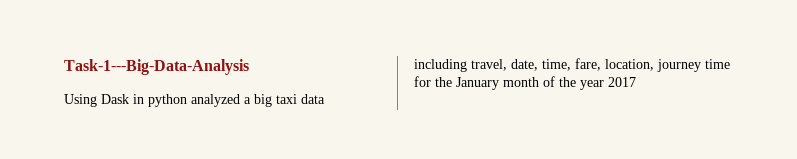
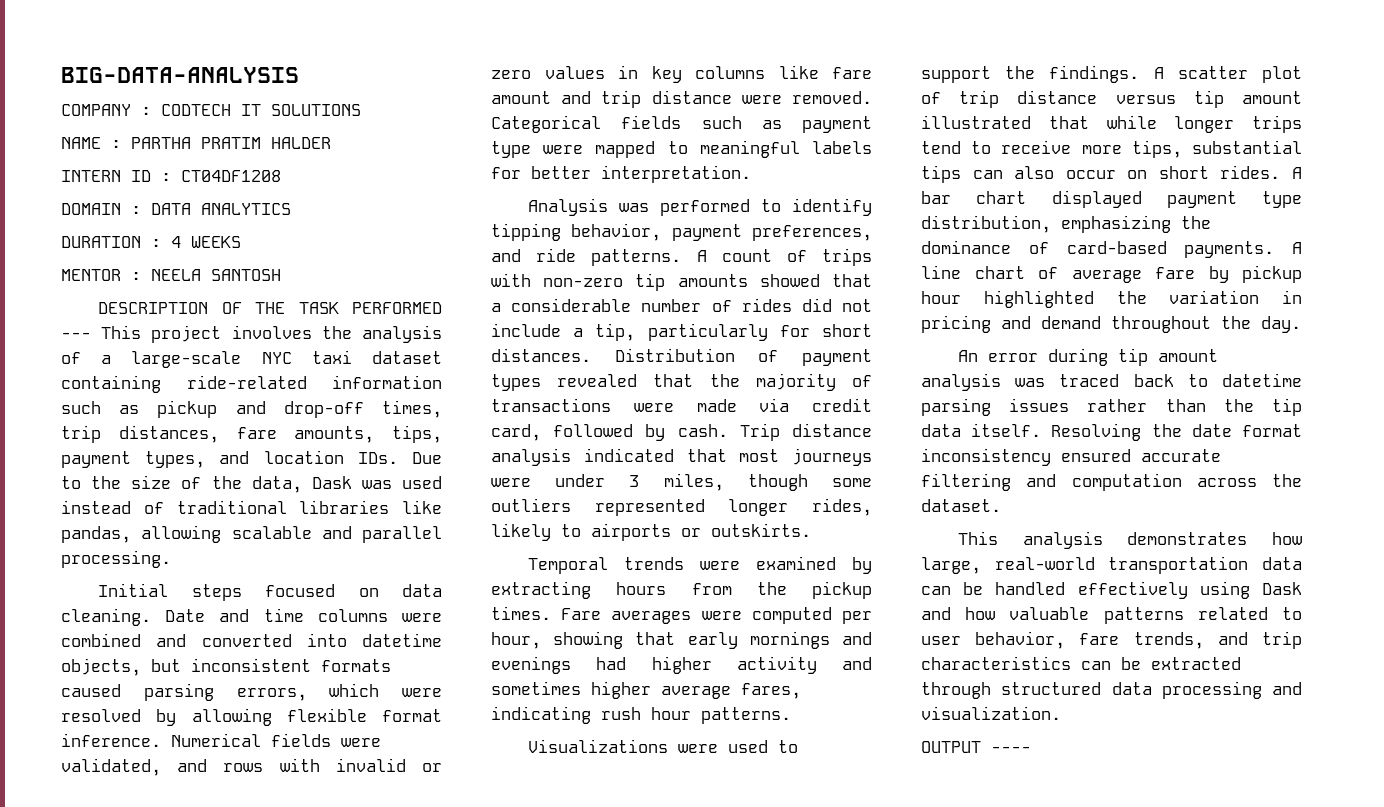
- Task-1---Big-Data-Analysis
- Using Dask in python analyzed a big taxi data including travel, date, time, fare, location, journey time for the January month of the year 2017
+ BIG-DATA-ANALYSIS
+ COMPANY : CODTECH IT SOLUTIONS
+ NAME : PARTHA PRATIM HALDER
+ INTERN ID : CT04DF1208
+ DOMAIN : DATA ANALYTICS
+ DURATION : 4 WEEKS
+ MENTOR : NEELA SANTOSH
+ DESCRIPTION OF THE TASK PERFORMED --- This project involves the analysis of a large-scale NYC taxi dataset containing ride-related information such as pickup and drop-off times, trip distances, fare amounts, tips, payment types, and location IDs. Due to the size of the data, Dask was used instead of traditional libraries like pandas, allowing scalable and parallel processing.
+ Initial steps focused on data cleaning. Date and time columns were combined and converted into datetime objects, but inconsistent formats caused parsing errors, which were resolved by allowing flexible format inference. Numerical fields were validated, and rows with invalid or zero values in key columns like fare amount and trip distance were removed. Categorical fields such as payment type were mapped to meaningful labels for better interpretation.
+ Analysis was performed to identify tipping behavior, payment preferences, and ride patterns. A count of trips with non-zero tip amounts showed that a considerable number of rides did not include a tip, particularly for short distances. Distribution of payment types revealed that the majority of transactions were made via credit card, followed by cash. Trip distance analysis indicated that most journeys were under 3 miles, though some outliers represented longer rides, likely to airports or outskirts.
+ Temporal trends were examined by extracting hours from the pickup times. Fare averages were computed per hour, showing that early mornings and evenings had higher activity and sometimes higher average fares, indicating rush hour patterns.
+ Visualizations were used to support the findings. A scatter plot of trip distance versus tip amount illustrated that while longer trips tend to receive more tips, substantial tips can also occur on short rides. A bar chart displayed payment type distribution, emphasizing the dominance of card-based payments. A line chart of average fare by pickup hour highlighted the variation in pricing and demand throughout the day.
+ An error during tip amount analysis was traced back to datetime parsing issues rather than the tip data itself. Resolving the date format inconsistency ensured accurate filtering and computation across the dataset.
+ This analysis demonstrates how large, real-world transportation data can be handled effectively using Dask and how valuable patterns related to user behavior, fare trends, and trip characteristics can be extracted through structured data processing and visualization.
+ OUTPUT ----

